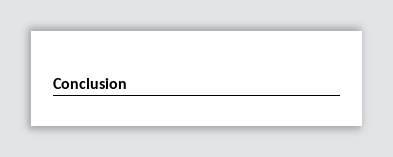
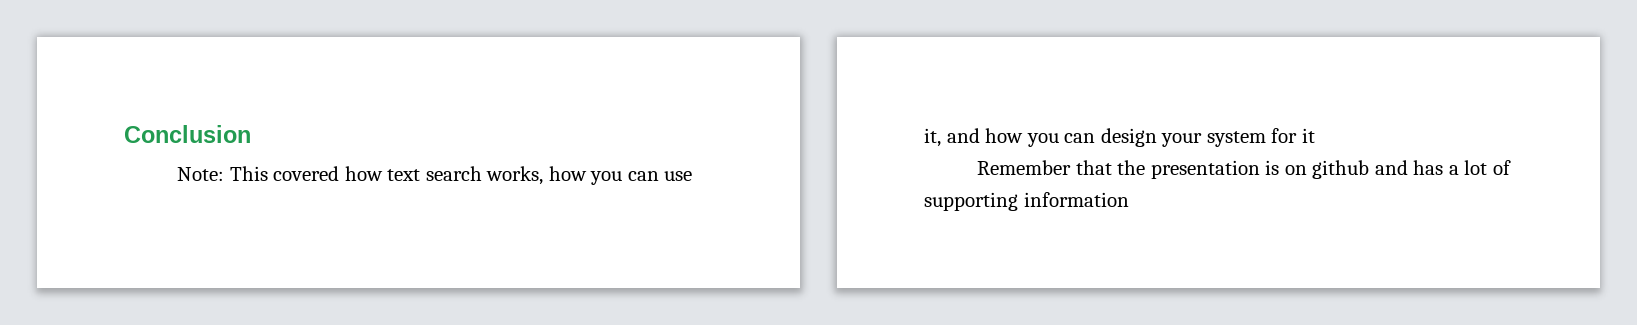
+ Note: This covered how text search works, how you can use it, and how you can design your system for it
+ Remember that the presentation is on github and has a lot of supporting information

